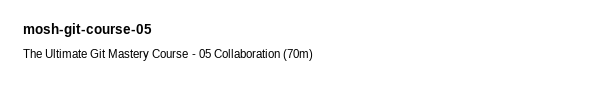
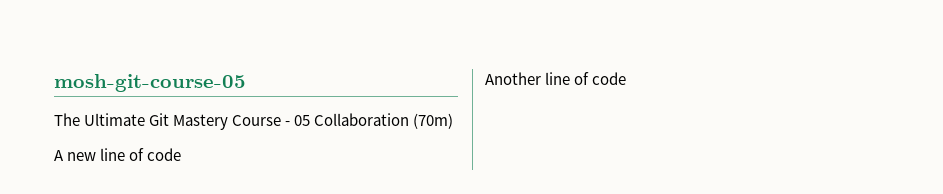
+ A new line of code
+ Another line of code

